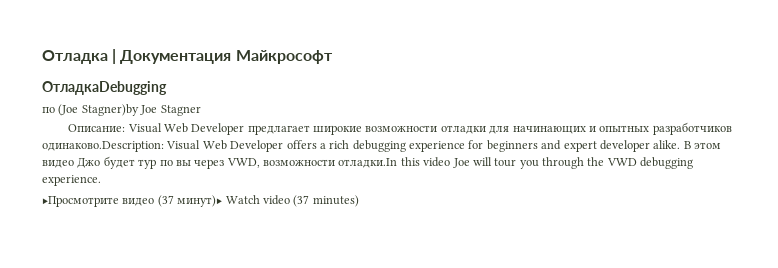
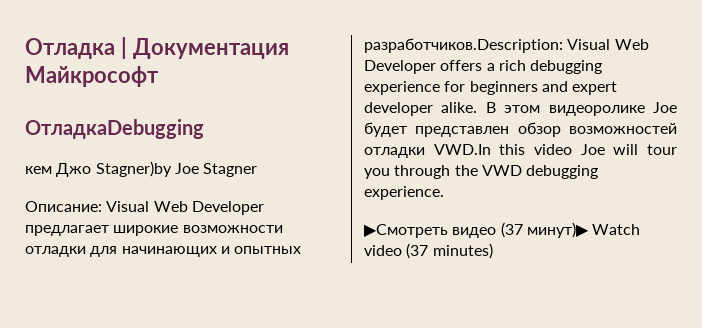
- по (Joe Stagner)by Joe Stagner
+ кем Джо Stagner)by Joe Stagner
- Описание: Visual Web Developer предлагает широкие возможности отладки для начинающих и опытных разработчиков одинаково.Description: Visual Web Developer offers a rich debugging experience for beginners and expert developer alike.
+ Описание: Visual Web Developer предлагает широкие возможности отладки для начинающих и опытных разработчиков.Description: Visual Web Developer offers a rich debugging experience for beginners and expert developer alike.
- В этом видео Джо будет тур по вы через VWD, возможности отладки.In this video Joe will tour you through the VWD debugging experience.
+ В этом видеоролике Joe будет представлен обзор возможностей отладки VWD.In this video Joe will tour you through the VWD debugging experience.
- ▶Просмотрите видео (37 минут)▶ Watch video (37 minutes)
+ ▶Смотреть видео (37 минут)▶ Watch video (37 minutes)

